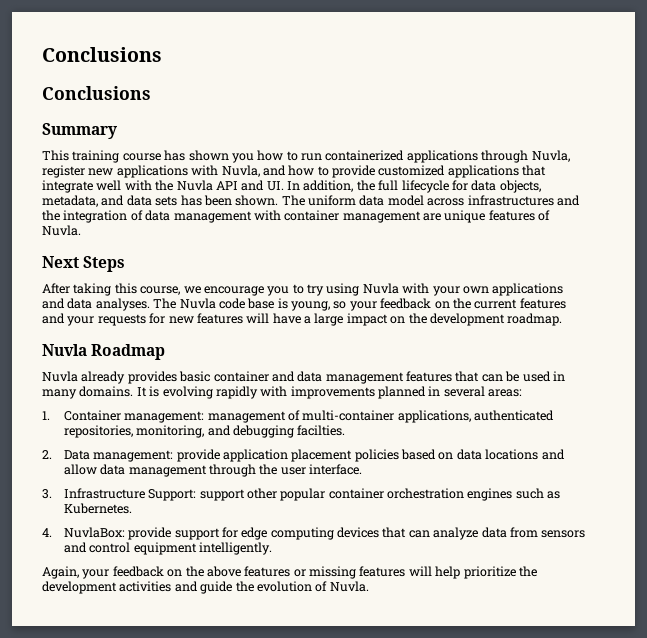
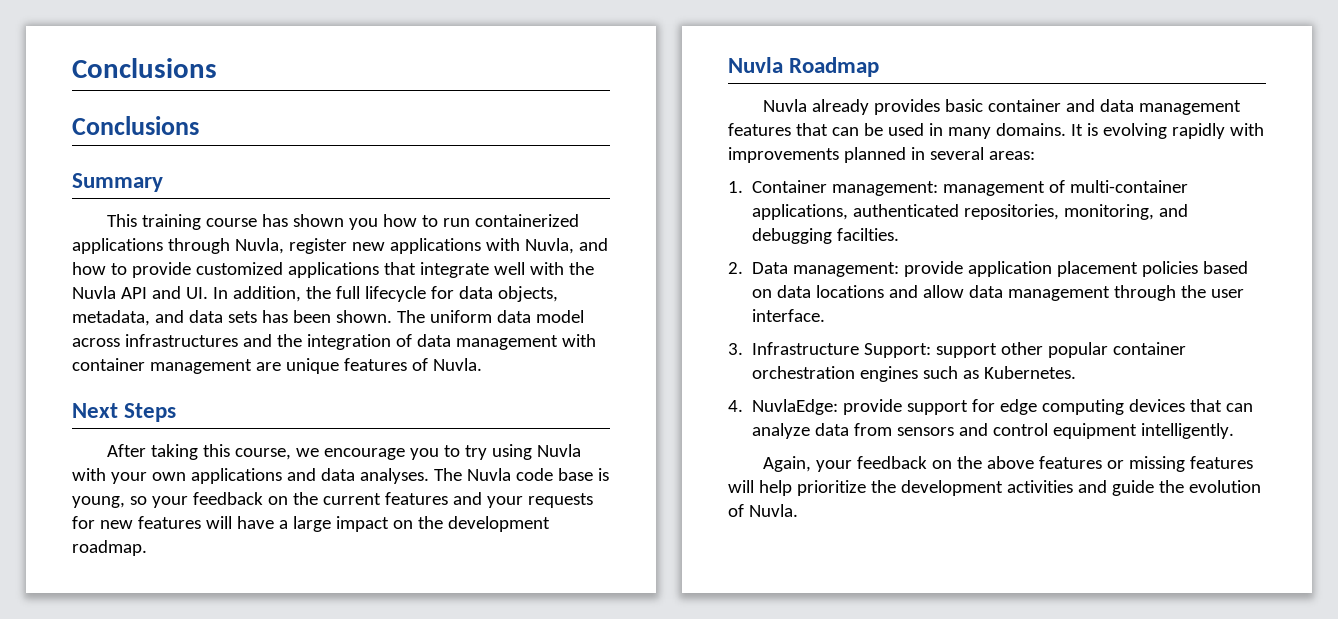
- 4. NuvlaBox: provide support for edge computing devices that can analyze data from sensors and control equipment intelligently.
+ 4. NuvlaEdge: provide support for edge computing devices that can analyze data from sensors and control equipment intelligently.

